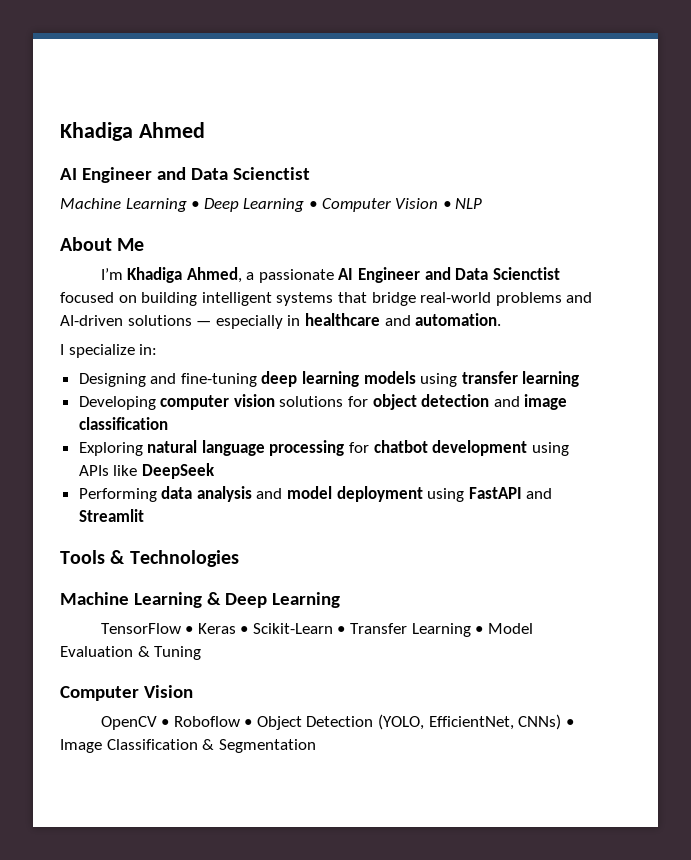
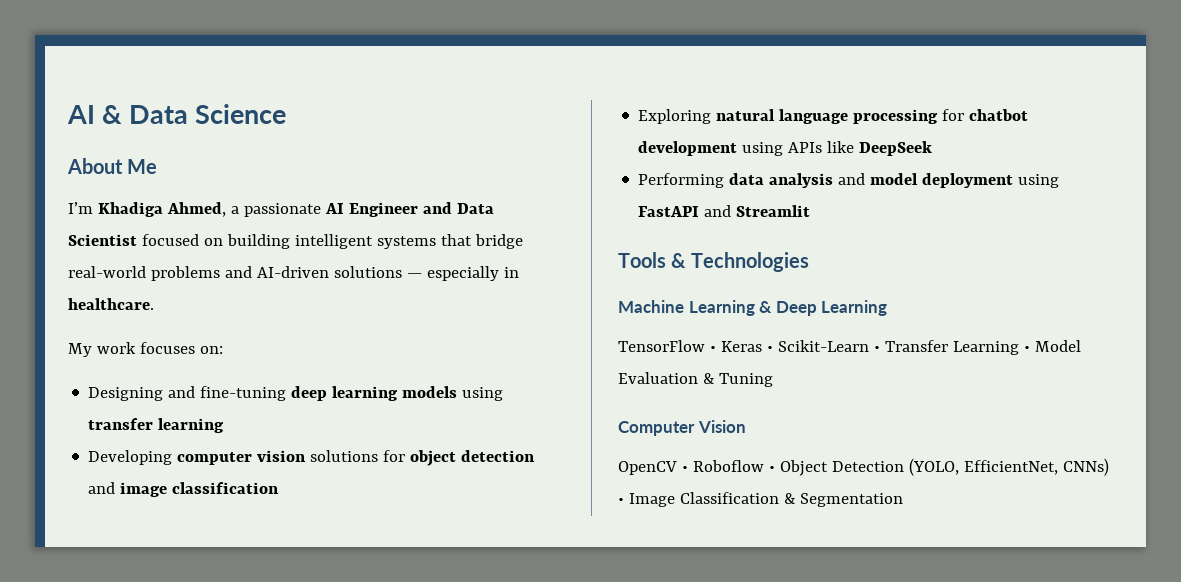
- Khadiga Ahmed
- AI Engineer and Data Scienctist
- Machine Learning • Deep Learning • Computer Vision • NLP
+ AI & Data Science
- I’m Khadiga Ahmed, a passionate AI Engineer and Data Scienctist focused on building intelligent systems that bridge real-world problems and AI-driven solutions — especially in healthcare and automation.
- I specialize in:
+ I’m Khadiga Ahmed, a passionate AI Engineer and Data Scientist focused on building intelligent systems that bridge real-world problems and AI-driven solutions — especially in healthcare.
+ My work focuses on:

